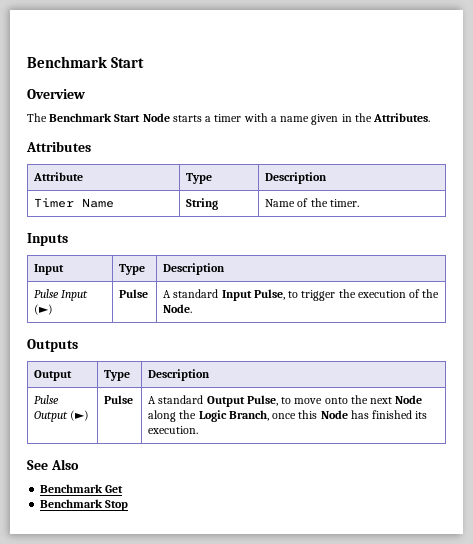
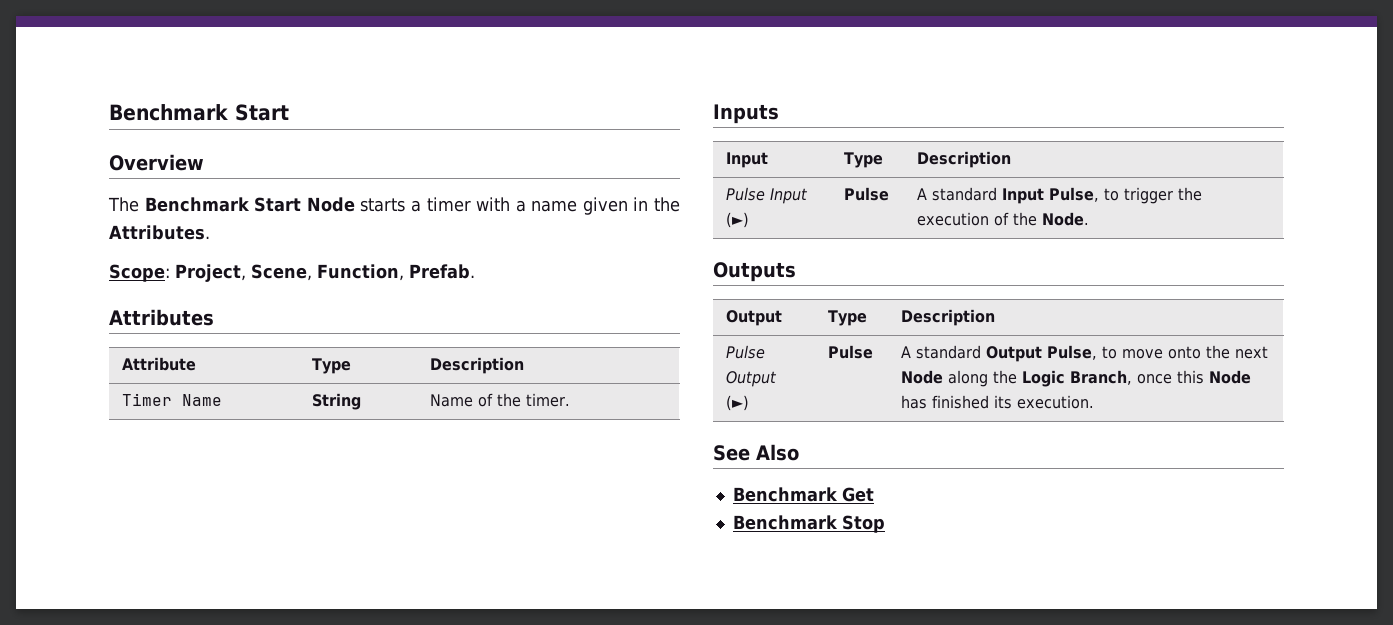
+ Scope: Project, Scene, Function, Prefab.

